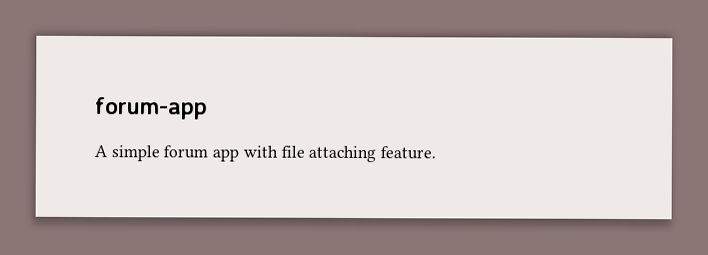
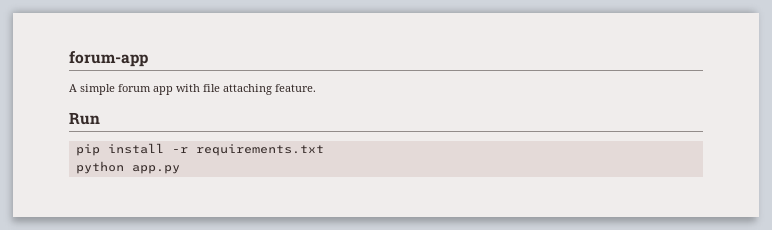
+ Run
+ pip install -r requirements.txt
+ python app.py

